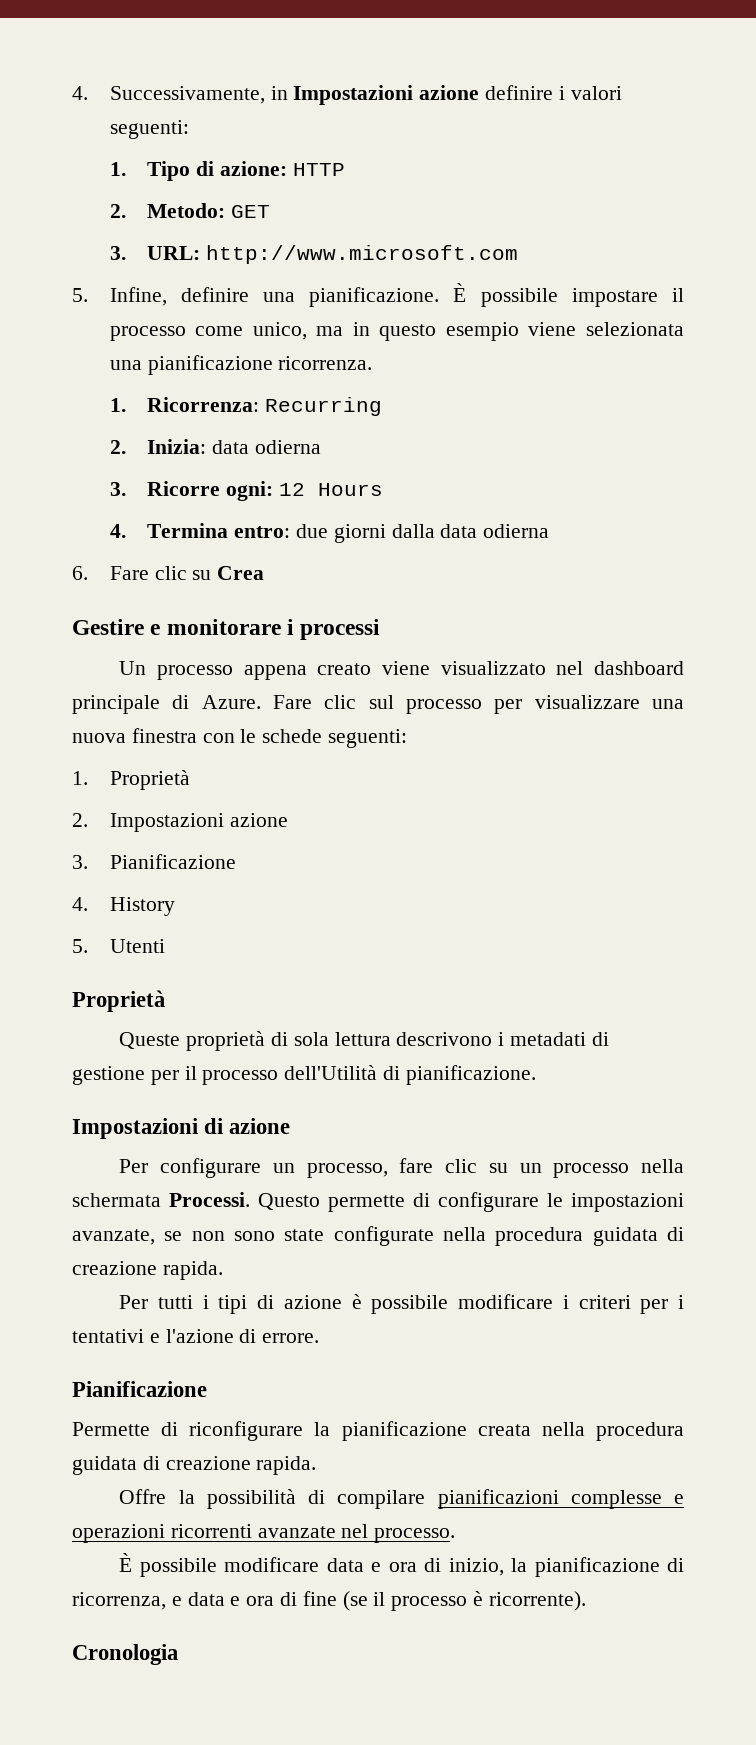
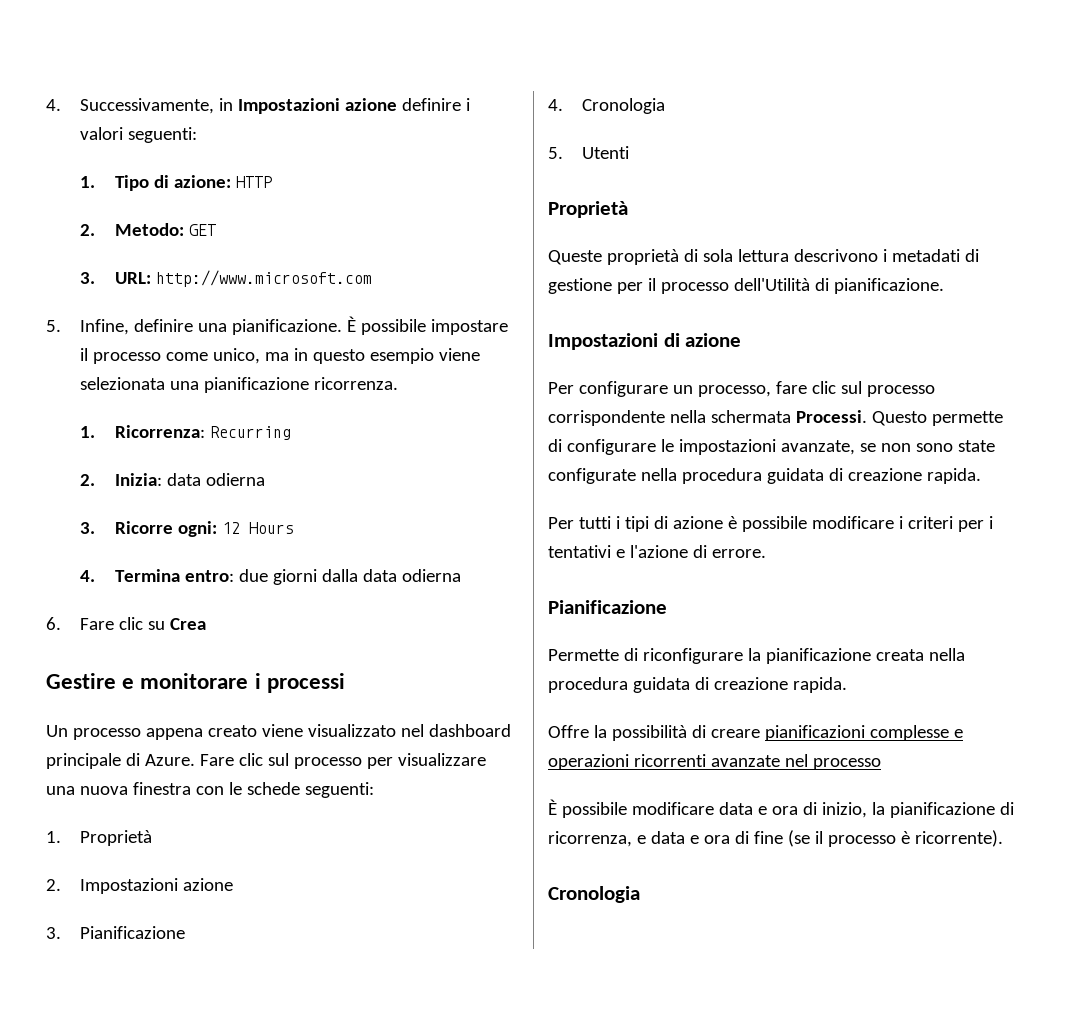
- 4. History
+ 4. Cronologia
- Per configurare un processo, fare clic su un processo nella schermata Processi.
+ Per configurare un processo, fare clic sul processo corrispondente nella schermata Processi.
- Offre la possibilità di compilare pianificazioni complesse e operazioni ricorrenti avanzate nel processo.
+ Offre la possibilità di creare pianificazioni complesse e operazioni ricorrenti avanzate nel processo

